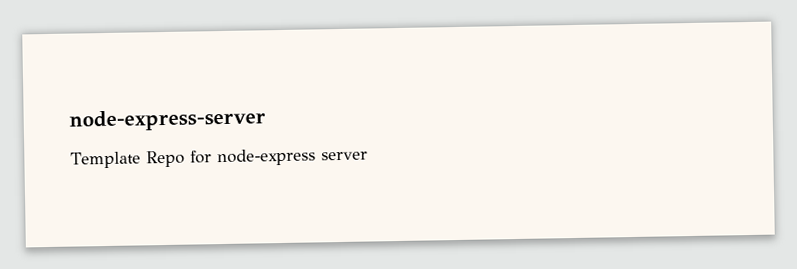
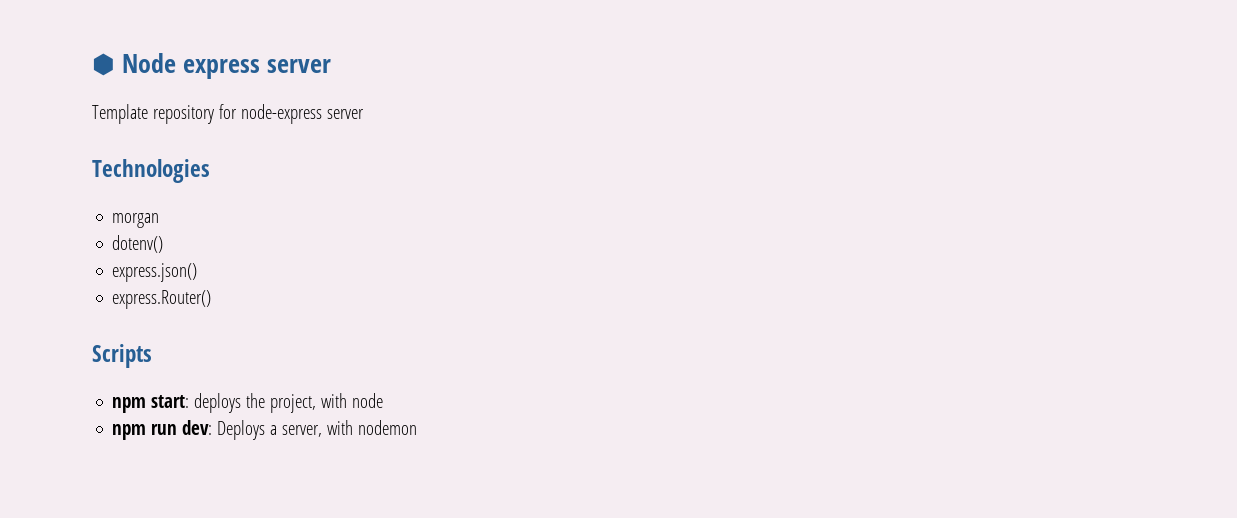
- node-express-server
+ ⬢ Node express server
- Template Repo for node-express server
+ Template repository for node-express server
+ Technologies
+ morgan
+ dotenv()
+ express.json()
+ express.Router()
+ Scripts
+ npm start: deploys the project, with node
+ npm run dev: Deploys a server, with nodemon

